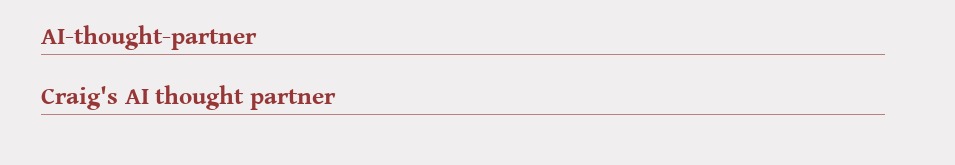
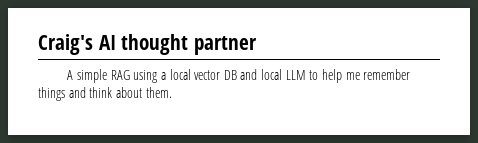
- AI-thought-partner
+ A simple RAG using a local vector DB and local LLM to help me remember things and think about them.

